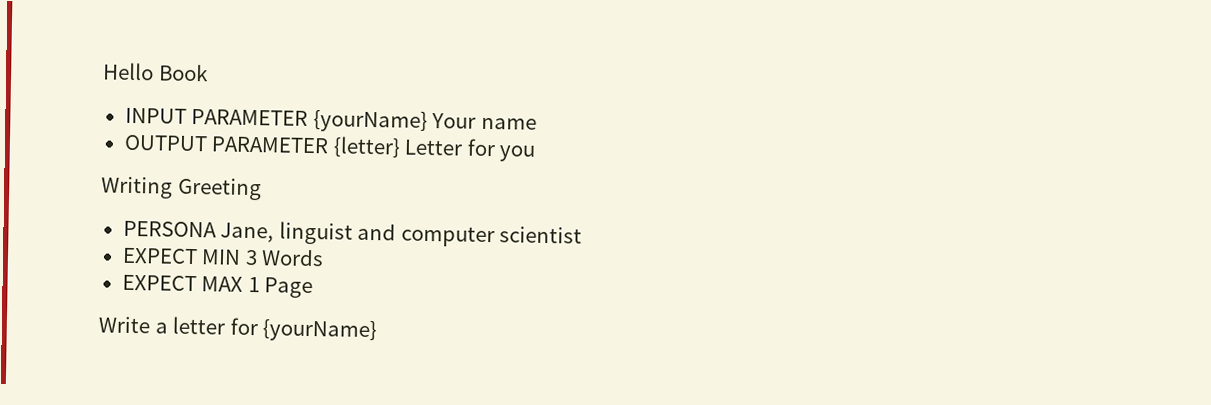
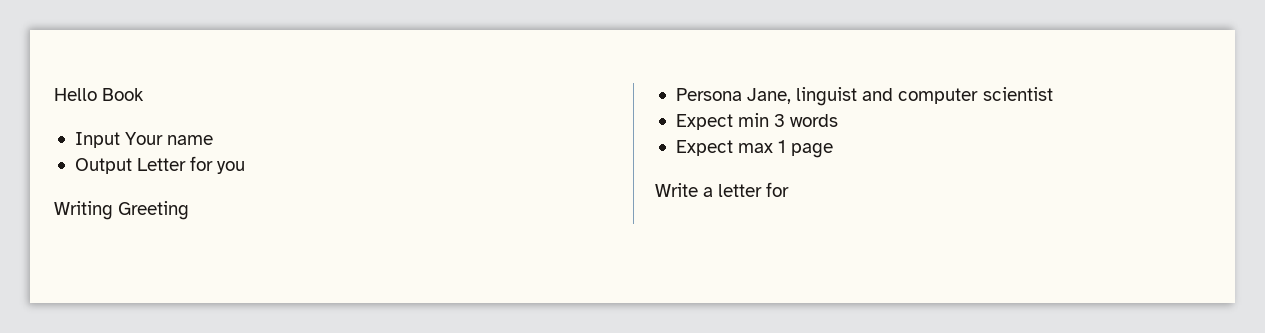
- INPUT PARAMETER {yourName} Your name
+ Input Your name
- OUTPUT PARAMETER {letter} Letter for you
+ Output Letter for you
- PERSONA Jane, linguist and computer scientist
+ Persona Jane, linguist and computer scientist
- EXPECT MIN 3 Words
- EXPECT MAX 1 Page
+ Expect min 3 words
+ Expect max 1 page
- Write a letter for {yourName}
+ Write a letter for

